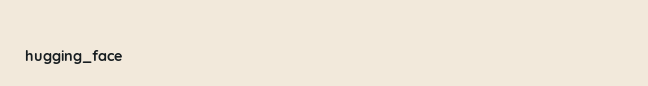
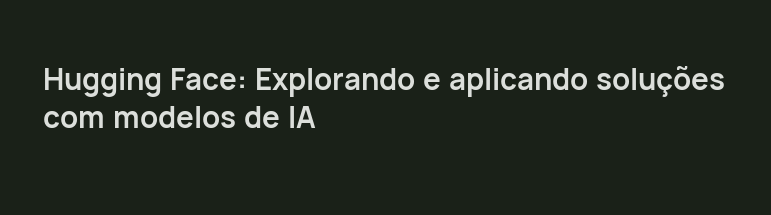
- hugging_face
+ Hugging Face: Explorando e aplicando soluções com modelos de IA

